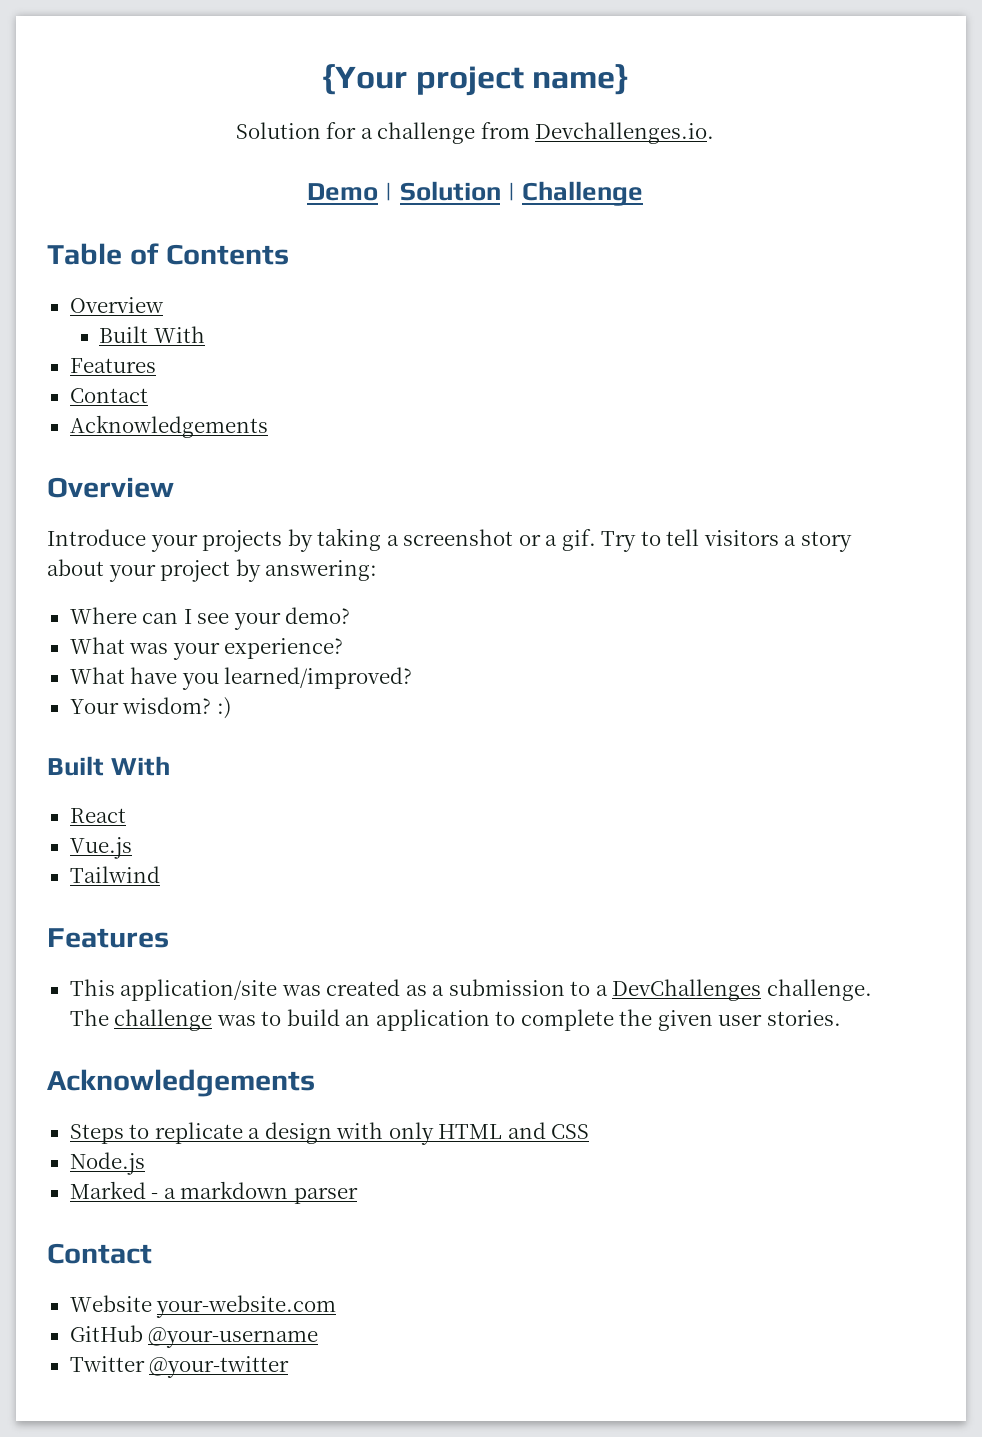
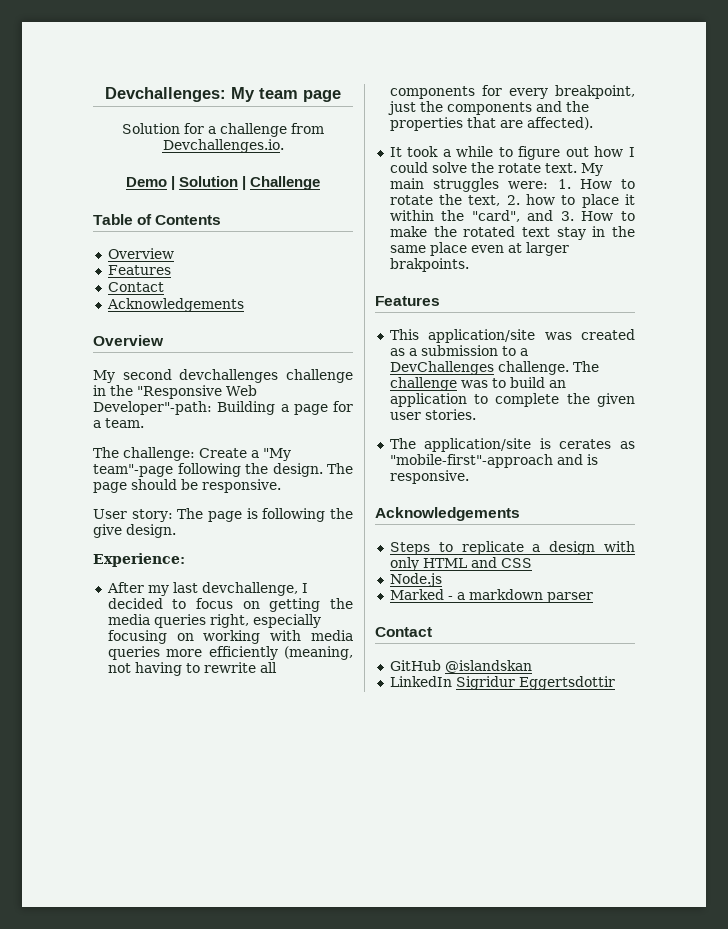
- {Your project name}
+ Devchallenges: My team page
  Table of Contents
  Overview
- Built With
- Introduce your projects by taking a screenshot or a gif. Try to tell visitors a story about your project by answering:
- Where can I see your demo?
- What was your experience?
- What have you learned/improved?
- Your wisdom? :)
- Built With
- React
- Vue.js
- Tailwind
+ My second devchallenges challenge in the "Responsive Web Developer"-path: Building a page for a team.
+ The challenge: Create a "My team"-page following the design. The page should be responsive.
+ User story: The page is following the give design.
+ Experience:
+ After my last devchallenge, I decided to focus on getting the media queries right, especially focusing on working with media queries more efficiently (meaning, not having to rewrite all components for every breakpoint, just the components and the properties that are affected).
+ It took a while to figure out how I could solve the rotate text. My main struggles were: 1. How to rotate the text, 2. how to place it within the "card", and 3. How to make the rotated text stay in the same place even at larger brakpoints.
+ The application/site is cerates as "mobile-first"-approach and is responsive.
- Website your-website.com
- GitHub @your-username
- Twitter @your-twitter
+ GitHub @islandskan
+ LinkedIn Sigridur Eggertsdottir

